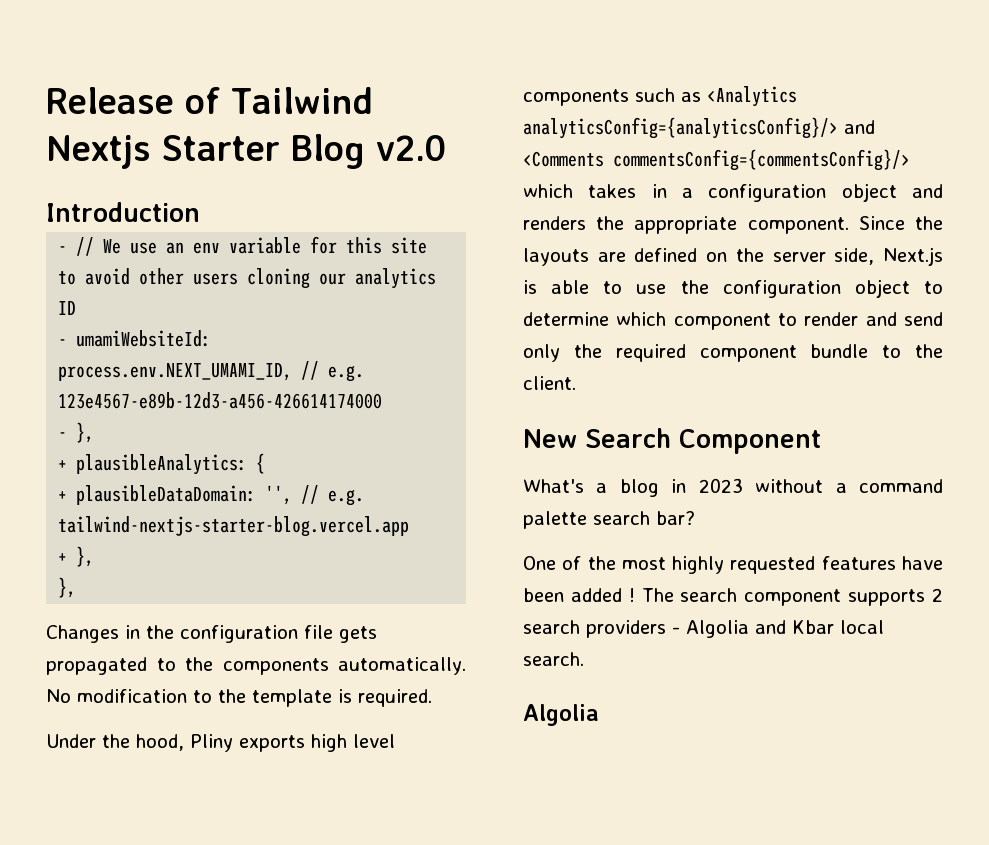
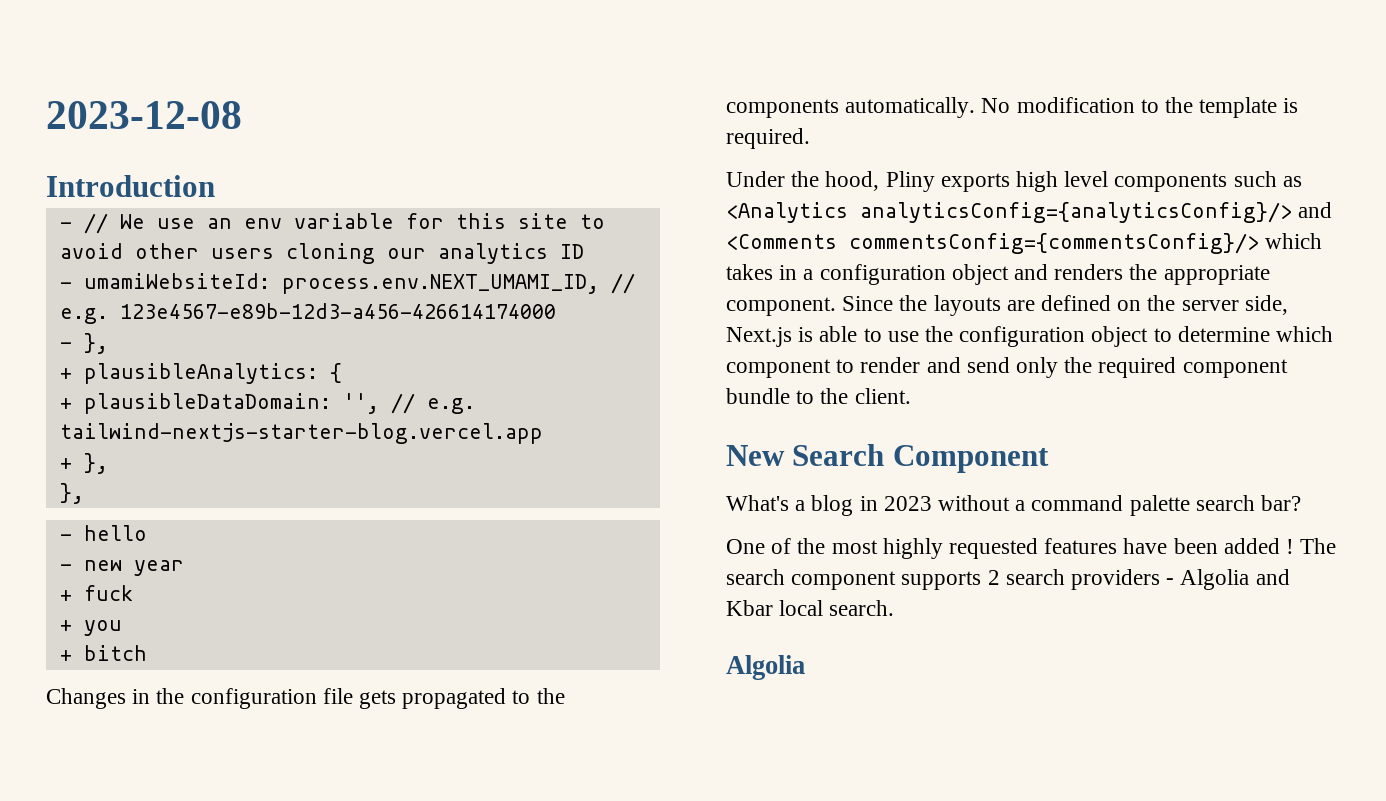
- Release of Tailwind Nextjs Starter Blog v2.0
+ 2023-12-08
+ - hello
+ - new year
+ + fuck
+ + you
+ + bitch

